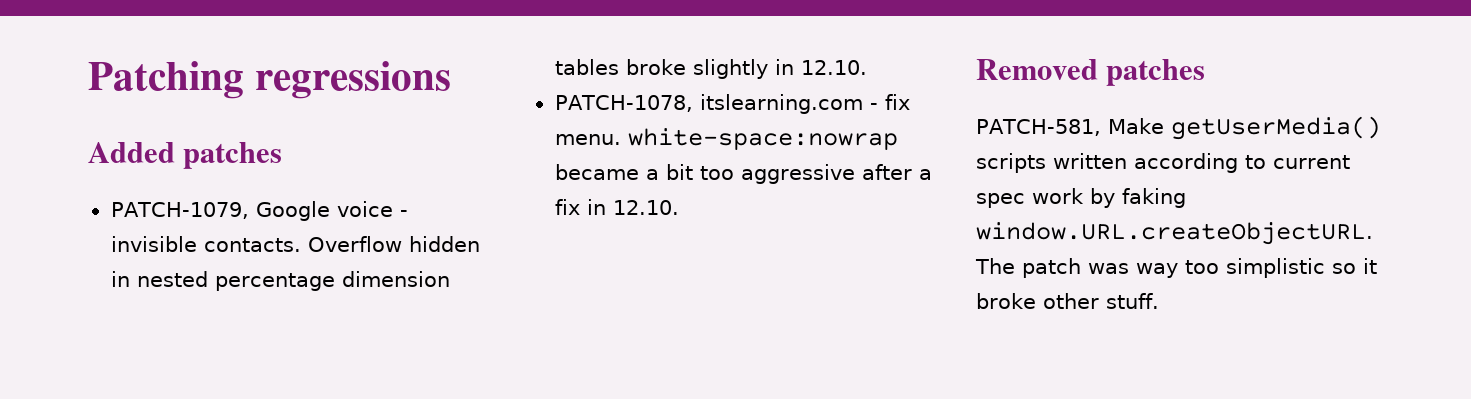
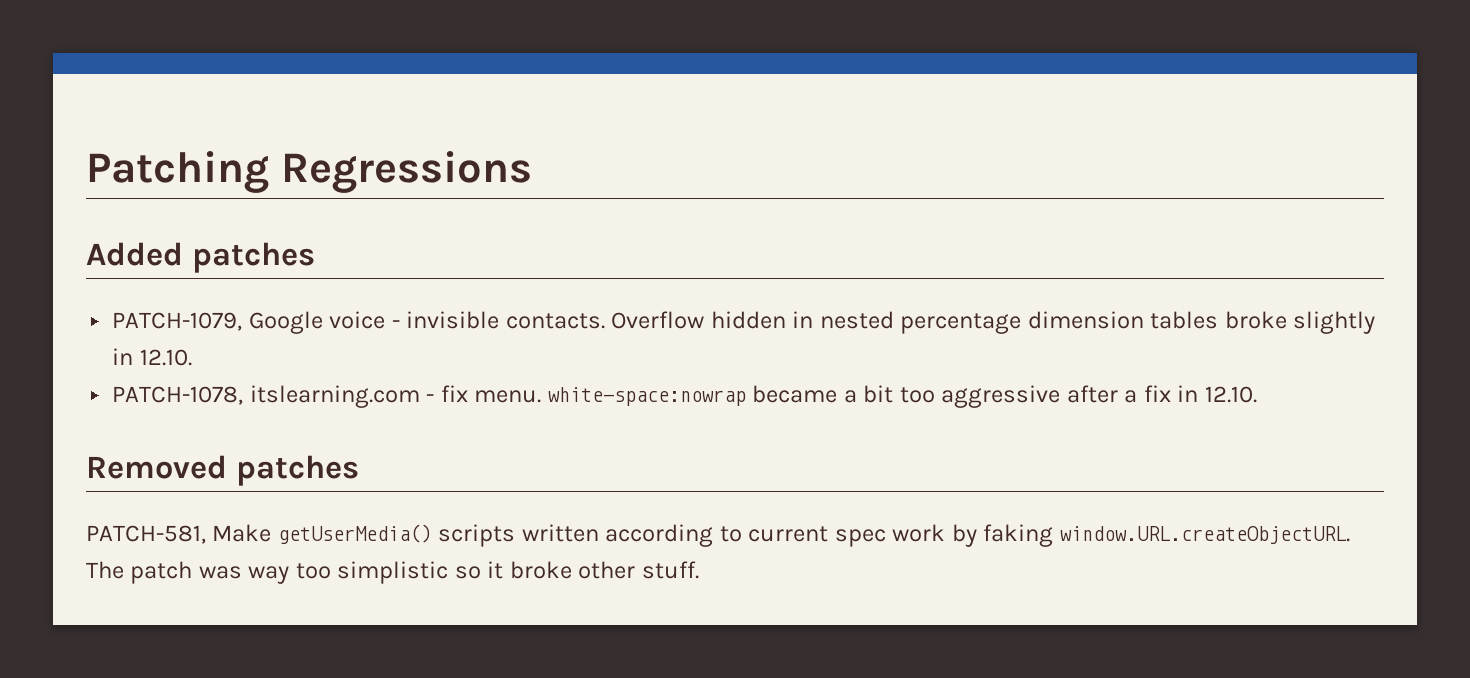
- Patching regressions
+ Patching Regressions

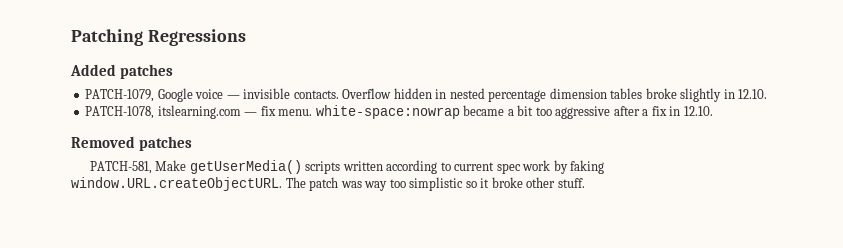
- PATCH-1079, Google voice - invisible contacts.
+ PATCH-1079, Google voice — invisible contacts.
- PATCH-1078, itslearning.com - fix menu. white-space:nowrap became a bit too aggressive after a fix in 12.10.
+ PATCH-1078, itslearning.com — fix menu. white-space:nowrap became a bit too aggressive after a fix in 12.10.

